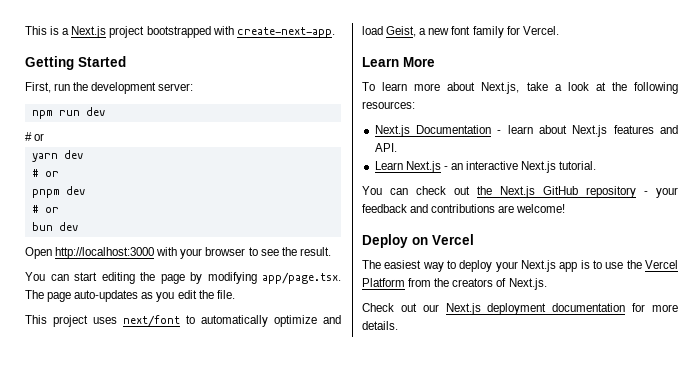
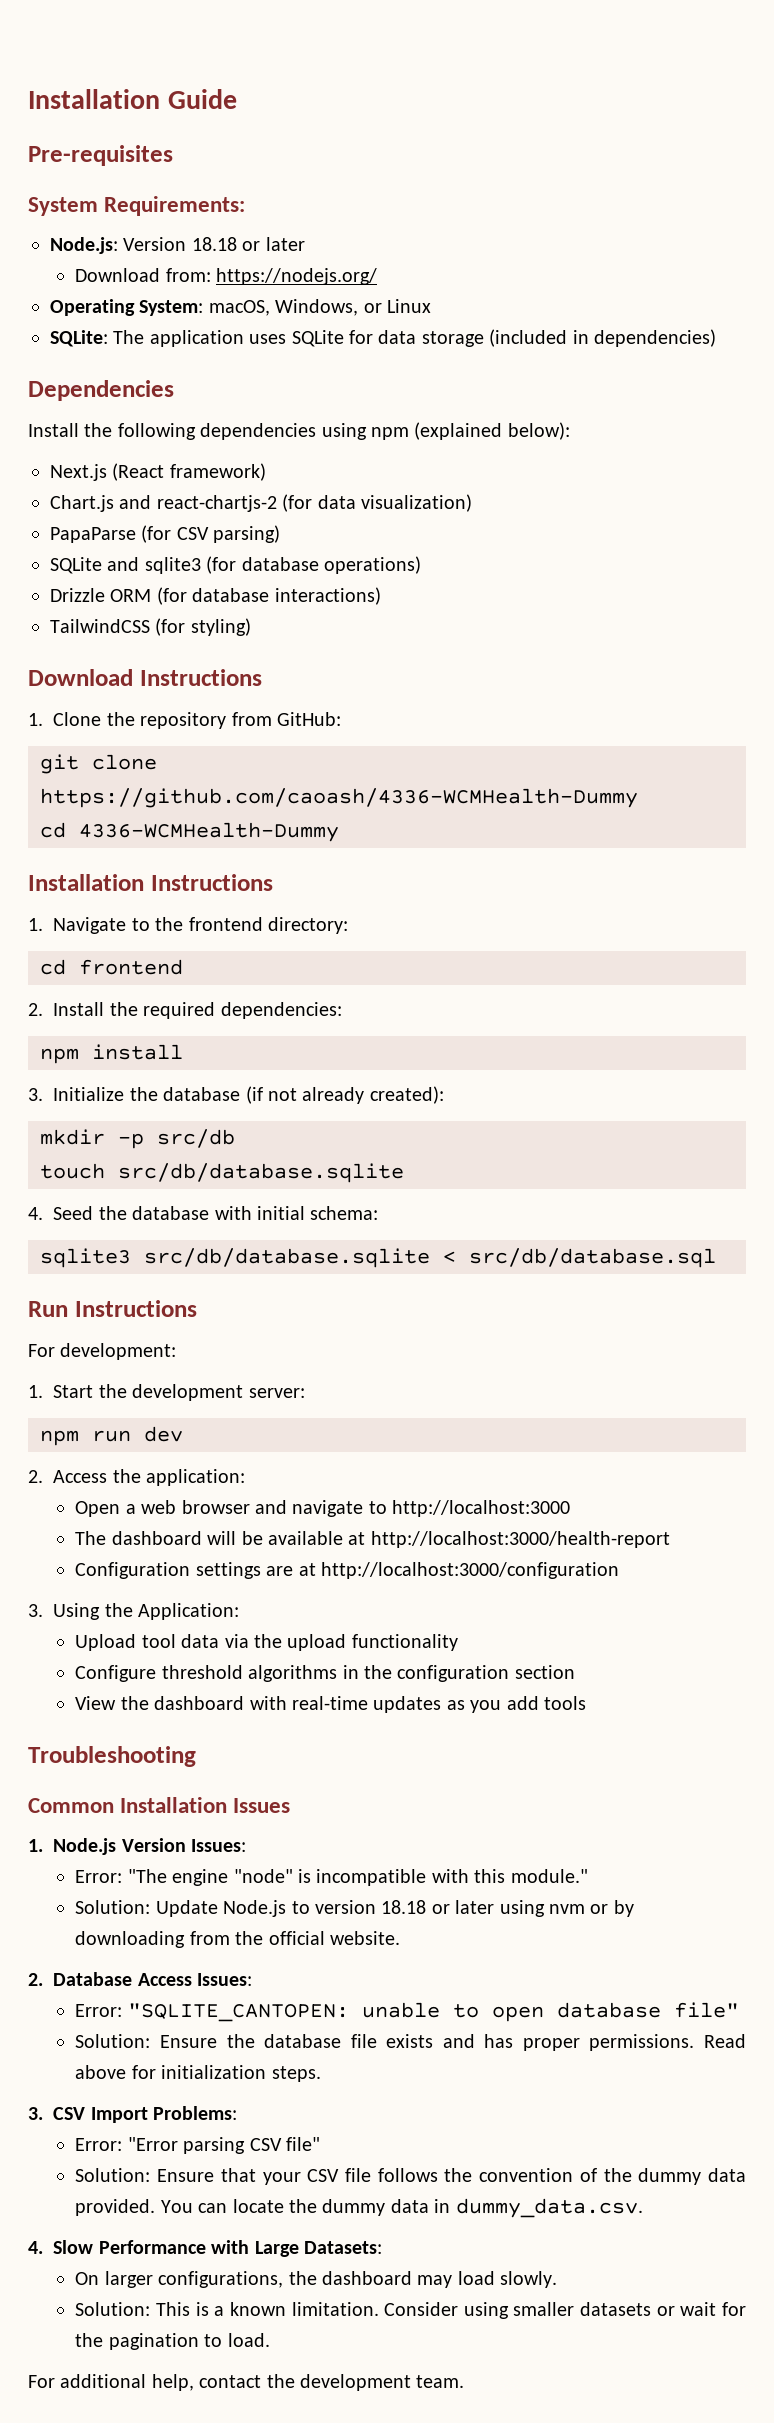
- This is a Next.js project bootstrapped with create-next-app.
- Getting Started
- First, run the development server:
+ Installation Guide
+ Pre-requisites
+ System Requirements:
+ Node.js: Version 18.18 or later
+ Download from: https://nodejs.org/
+ Operating System: macOS, Windows, or Linux
+ SQLite: The application uses SQLite for data storage (included in dependencies)
+ Dependencies
+ Install the following dependencies using npm (explained below):
+ Next.js (React framework)
+ Chart.js and react-chartjs-2 (for data visualization)
+ PapaParse (for CSV parsing)
+ SQLite and sqlite3 (for database operations)
+ Drizzle ORM (for database interactions)
+ TailwindCSS (for styling)
+ Download Instructions
+ 1. Clone the repository from GitHub:
+ git clone https://github.com/caoash/4336-WCMHealth-Dummy
+ cd 4336-WCMHealth-Dummy
+ Installation Instructions
+ 1. Navigate to the frontend directory:
+ cd frontend
+ 2. Install the required dependencies:
+ npm install
+ 3. Initialize the database (if not already created):
+ mkdir -p src/db
+ touch src/db/database.sqlite
+ 4. Seed the database with initial schema:
+ sqlite3 src/db/database.sqlite < src/db/database.sql
+ Run Instructions
+ For development:
+ 1. Start the development server:
  npm run dev
- # or
- yarn dev
- # or
- pnpm dev
- # or
- bun dev
- Open http://localhost:3000 with your browser to see the result.
- You can start editing the page by modifying app/page.tsx. The page auto-updates as you edit the file.
- This project uses next/font to automatically optimize and load Geist, a new font family for Vercel.
- Learn More
- To learn more about Next.js, take a look at the following resources:
- Next.js Documentation - learn about Next.js features and API.
- Learn Next.js - an interactive Next.js tutorial.
- You can check out the Next.js GitHub repository - your feedback and contributions are welcome!
- Deploy on Vercel
- The easiest way to deploy your Next.js app is to use the Vercel Platform from the creators of Next.js.
- Check out our Next.js deployment documentation for more details.
+ 2. Access the application:
+ Open a web browser and navigate to http://localhost:3000
+ The dashboard will be available at http://localhost:3000/health-report
+ Configuration settings are at http://localhost:3000/configuration
+ 3. Using the Application:
+ Upload tool data via the upload functionality
+ Configure threshold algorithms in the configuration section
+ View the dashboard with real-time updates as you add tools
+ Troubleshooting
+ Common Installation Issues
+ 1. Node.js Version Issues:
+ Error: "The engine "node" is incompatible with this module."
+ Solution: Update Node.js to version 18.18 or later using nvm or by downloading from the official website.
+ 2. Database Access Issues:
+ Error: "SQLITE_CANTOPEN: unable to open database file"
+ Solution: Ensure the database file exists and has proper permissions. Read above for initialization steps.
+ 3. CSV Import Problems:
+ Error: "Error parsing CSV file"
+ Solution: Ensure that your CSV file follows the convention of the dummy data provided. You can locate the dummy data in dummy_data.csv.
+ 4. Slow Performance with Large Datasets:
+ On larger configurations, the dashboard may load slowly.
+ Solution: This is a known limitation. Consider using smaller datasets or wait for the pagination to load.
+ For additional help, contact the development team.

